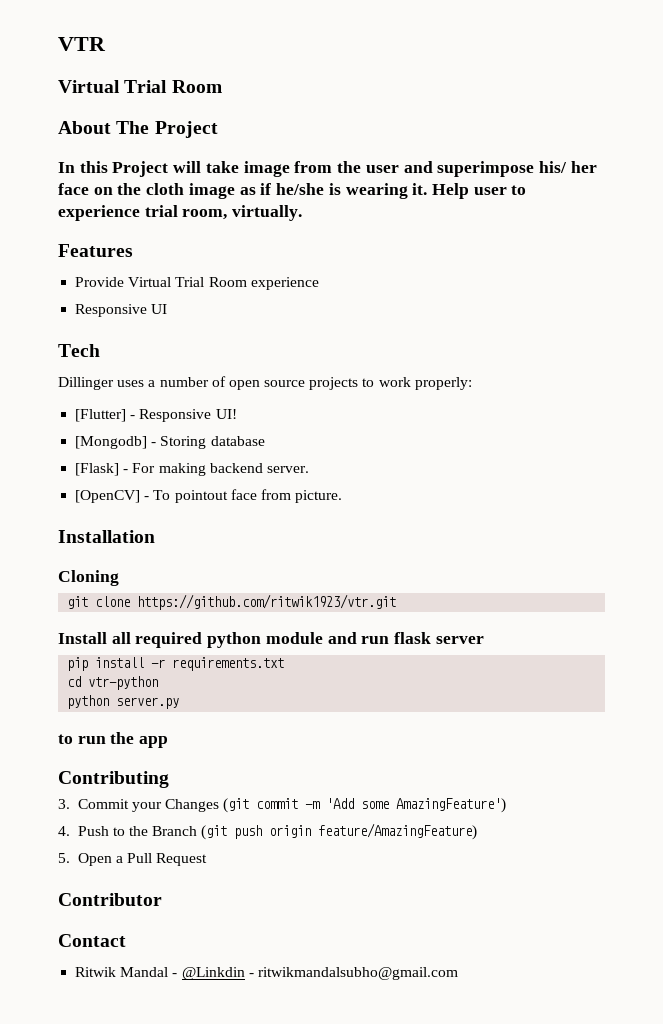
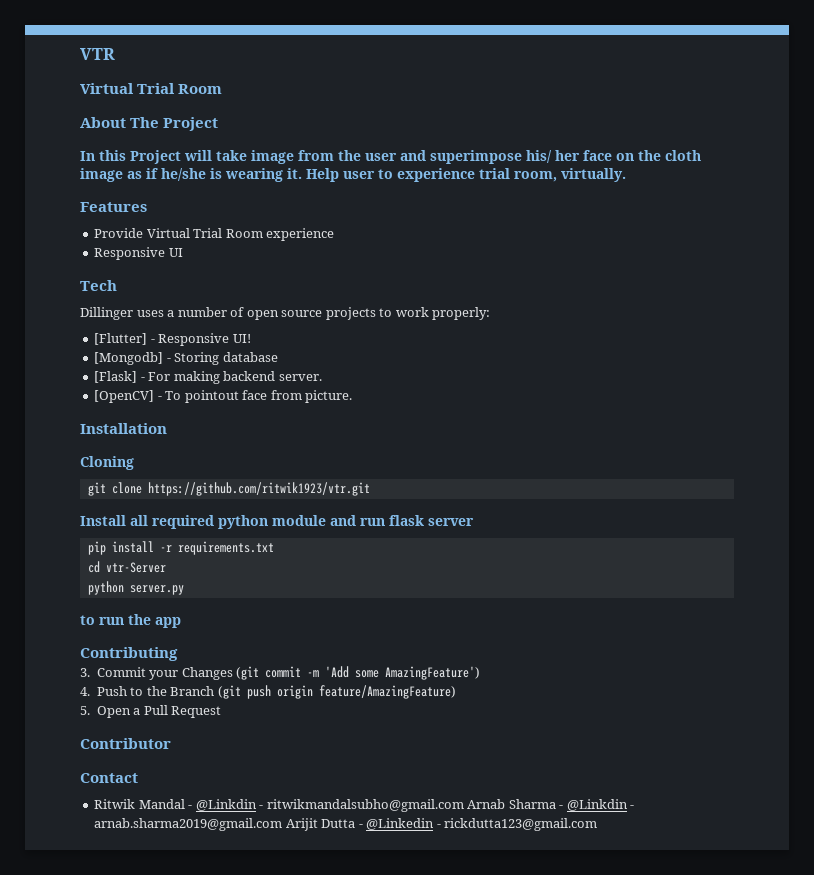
- cd vtr-python
+ cd vtr-Server
- Ritwik Mandal - @Linkdin - ritwikmandalsubho@gmail.com
+ Ritwik Mandal - @Linkdin - ritwikmandalsubho@gmail.com Arnab Sharma - @Linkdin - arnab.sharma2019@gmail.com Arijit Dutta - @Linkedin - rickdutta123@gmail.com

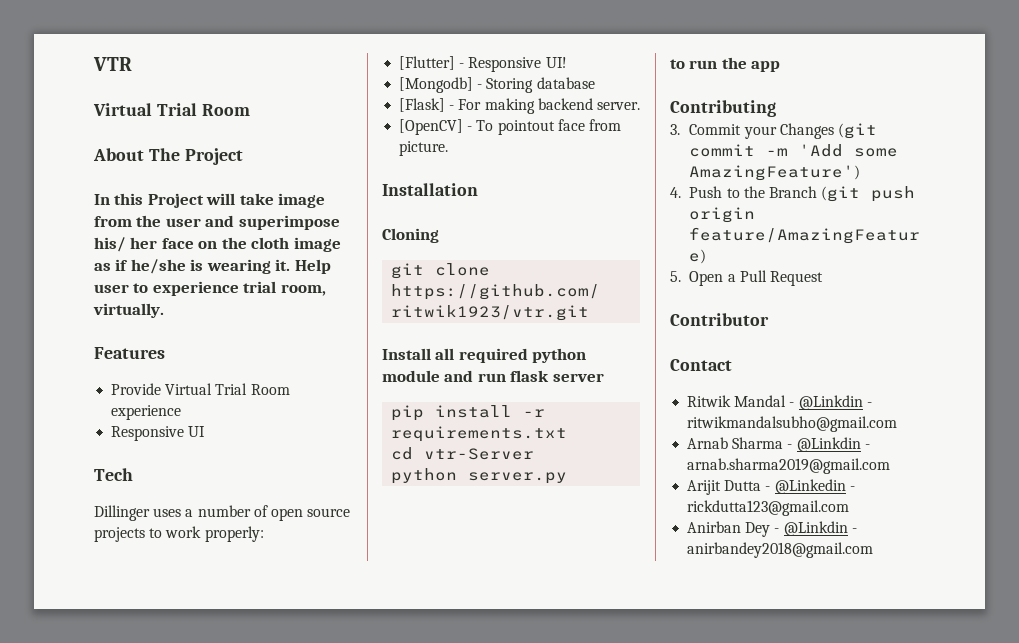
- Ritwik Mandal - @Linkdin - ritwikmandalsubho@gmail.com Arnab Sharma - @Linkdin - arnab.sharma2019@gmail.com Arijit Dutta - @Linkedin - rickdutta123@gmail.com
+ Ritwik Mandal - @Linkdin - ritwikmandalsubho@gmail.com
+ Arnab Sharma - @Linkdin - arnab.sharma2019@gmail.com
+ Arijit Dutta - @Linkedin - rickdutta123@gmail.com
+ Anirban Dey - @Linkdin - anirbandey2018@gmail.com

